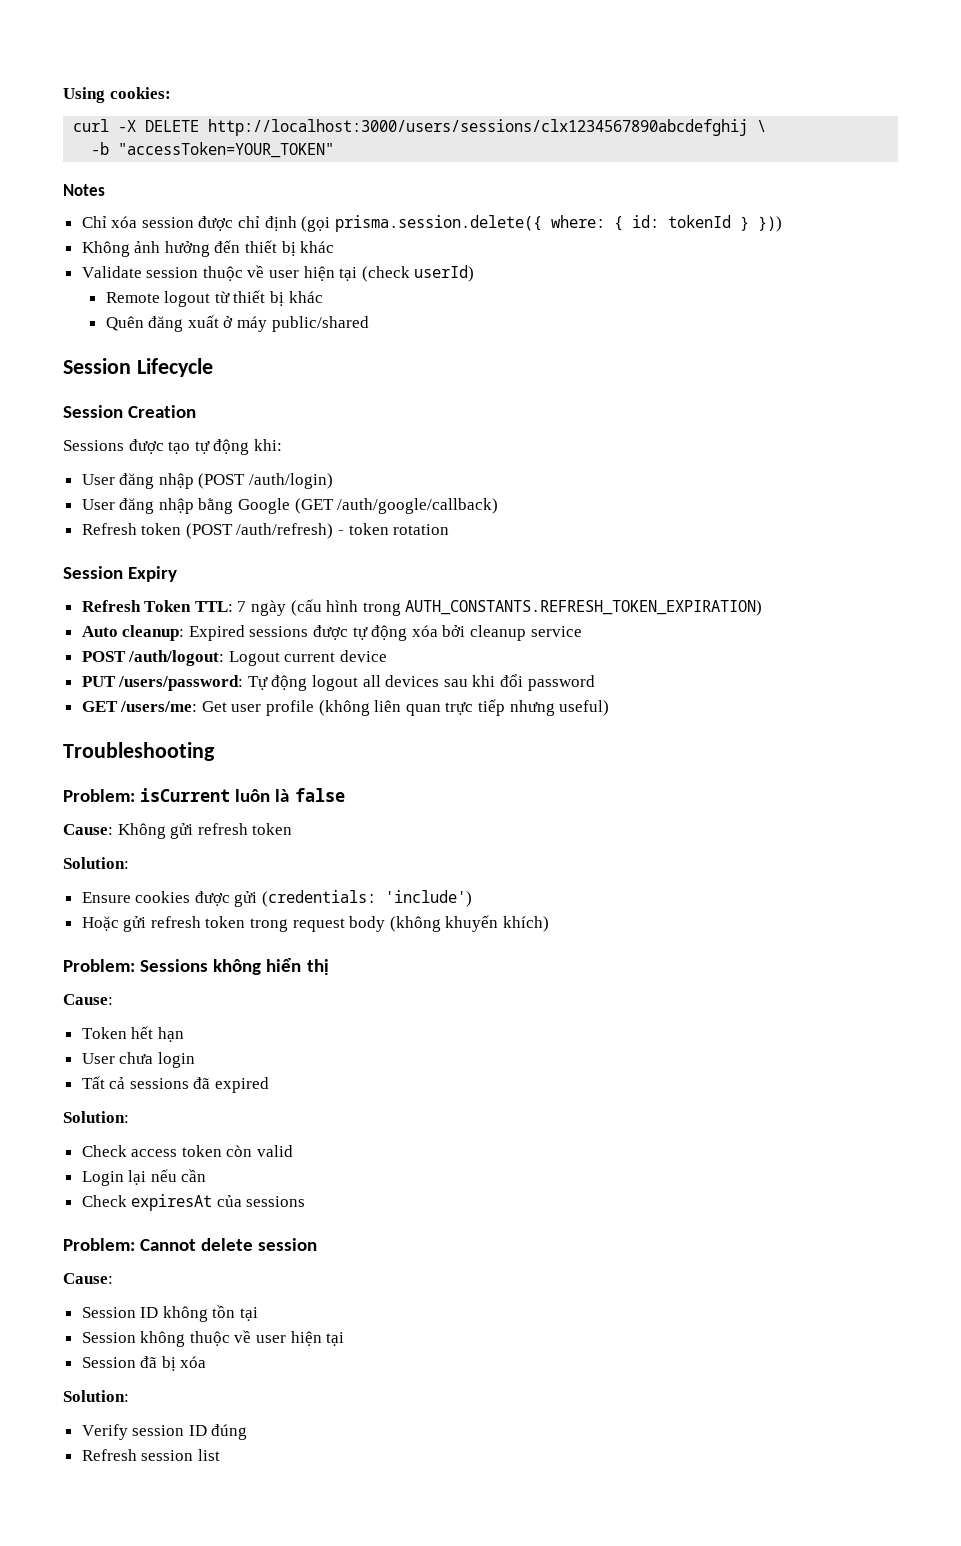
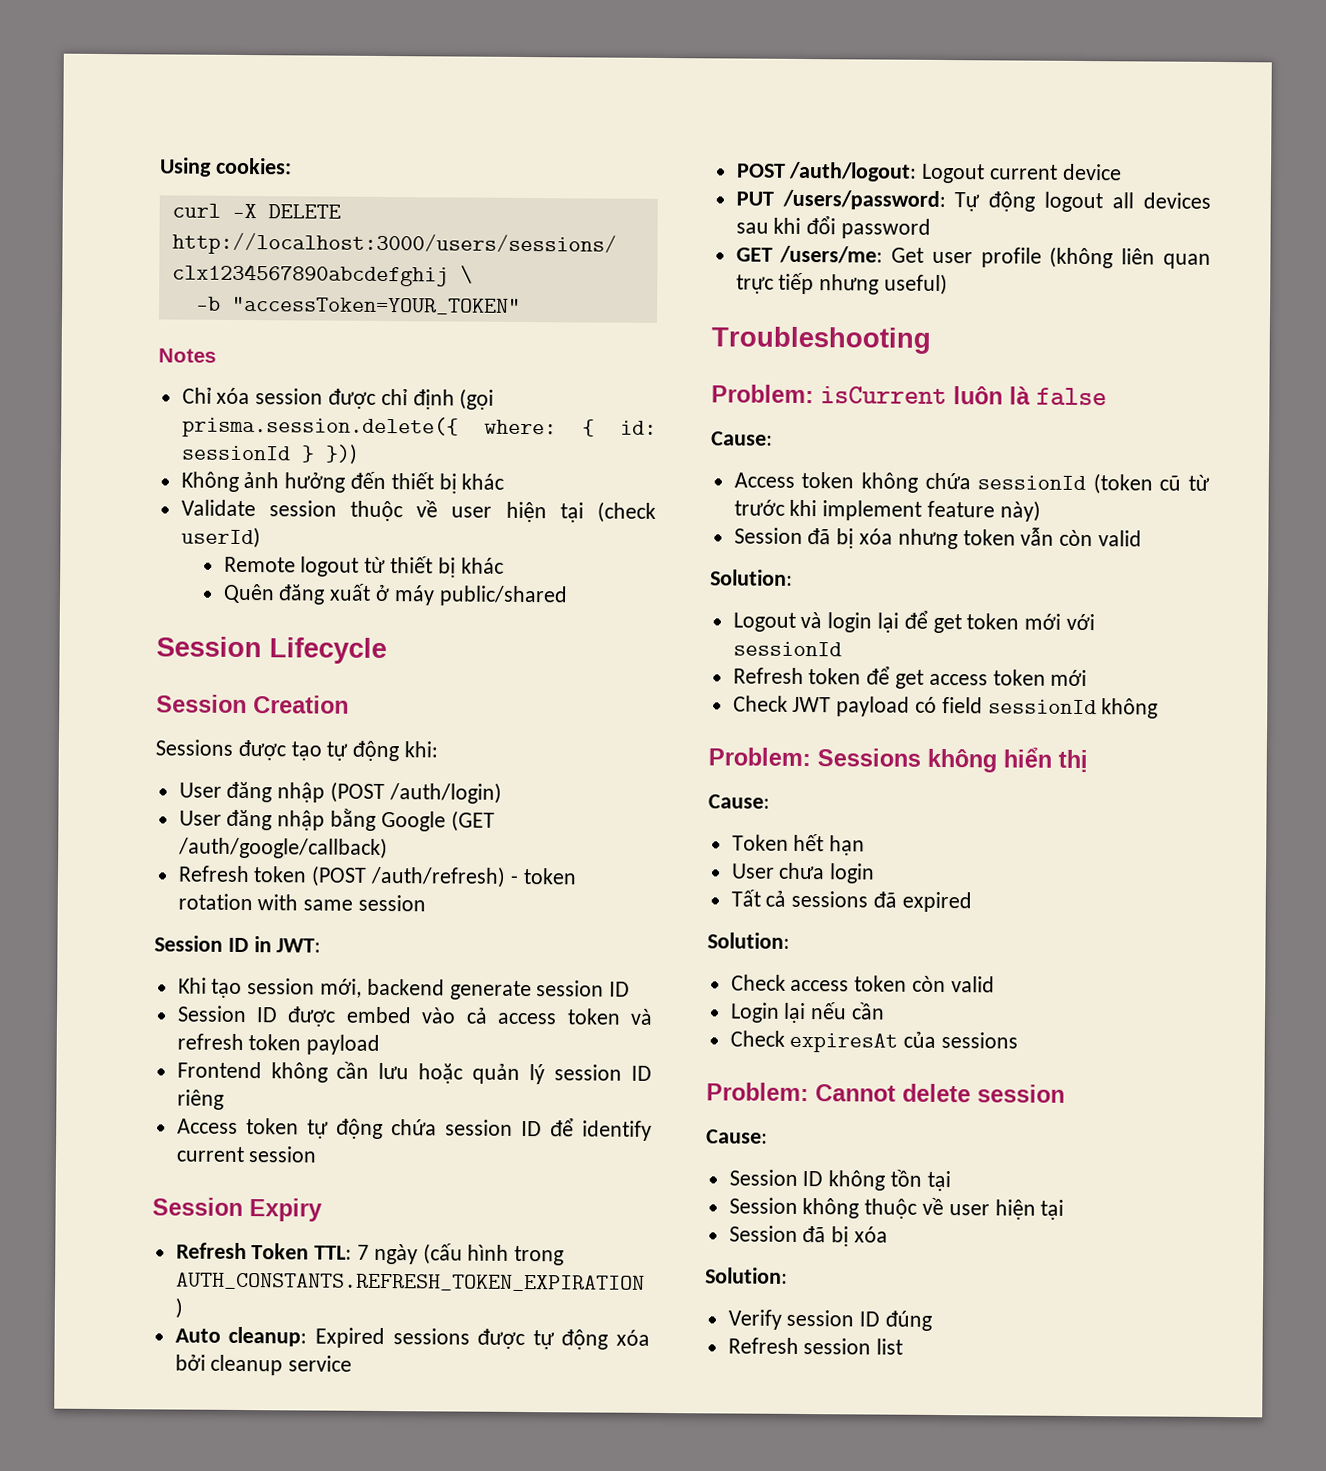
- Chỉ xóa session được chỉ định (gọi prisma.session.delete({ where: { id: tokenId } }))
+ Chỉ xóa session được chỉ định (gọi prisma.session.delete({ where: { id: sessionId } }))
- Refresh token (POST /auth/refresh) - token rotation
+ Refresh token (POST /auth/refresh) - token rotation with same session
+ Session ID in JWT:
+ Khi tạo session mới, backend generate session ID
+ Session ID được embed vào cả access token và refresh token payload
+ Frontend không cần lưu hoặc quản lý session ID riêng
+ Access token tự động chứa session ID để identify current session
  Problem: isCurrent luôn là false
- Cause: Không gửi refresh token
+ Cause:
+ Access token không chứa sessionId (token cũ từ trước khi implement feature này)
+ Session đã bị xóa nhưng token vẫn còn valid
  Solution:
- Ensure cookies được gửi (credentials: 'include')
- Hoặc gửi refresh token trong request body (không khuyến khích)
+ Logout và login lại để get token mới với sessionId
+ Refresh token để get access token mới
+ Check JWT payload có field sessionId không

